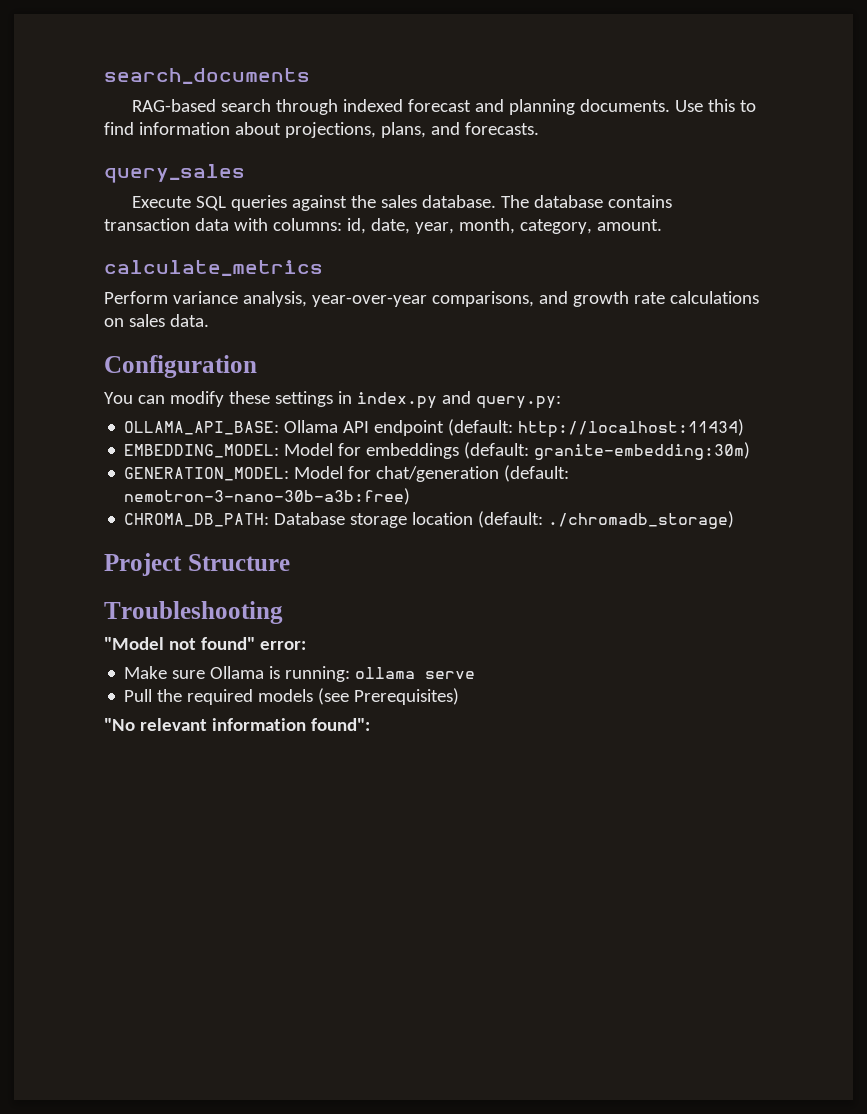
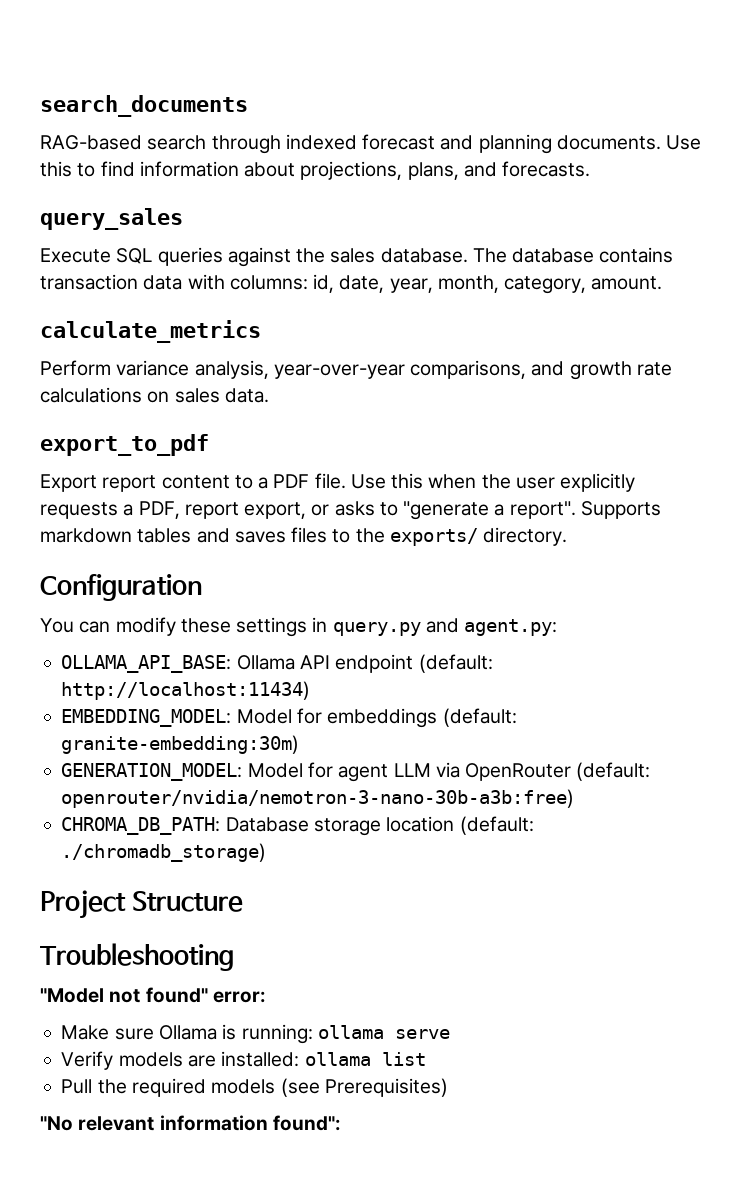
+ export_to_pdf
+ Export report content to a PDF file. Use this when the user explicitly requests a PDF, report export, or asks to "generate a report". Supports markdown tables and saves files to the exports/ directory.
- You can modify these settings in index.py and query.py:
+ You can modify these settings in query.py and agent.py:
- GENERATION_MODEL: Model for chat/generation (default: nemotron-3-nano-30b-a3b:free)
+ GENERATION_MODEL: Model for agent LLM via OpenRouter (default: openrouter/nvidia/nemotron-3-nano-30b-a3b:free)
+ Verify models are installed: ollama list

